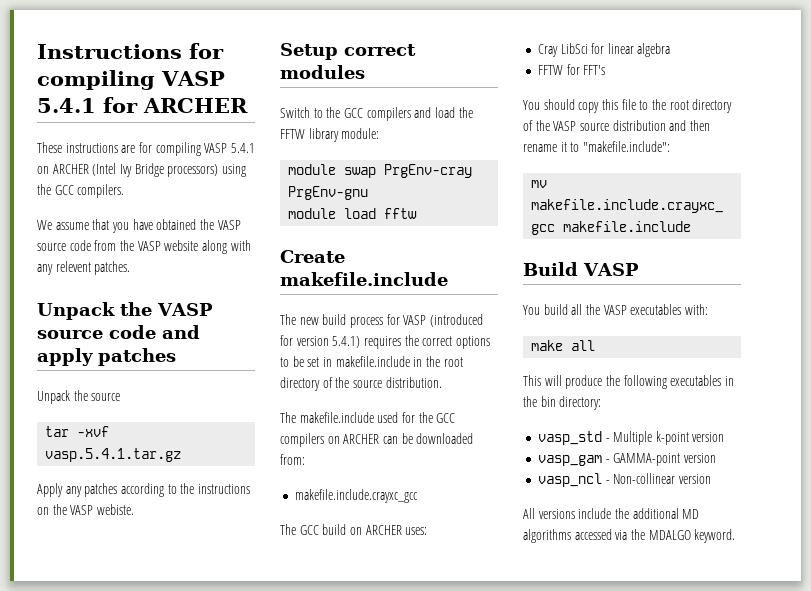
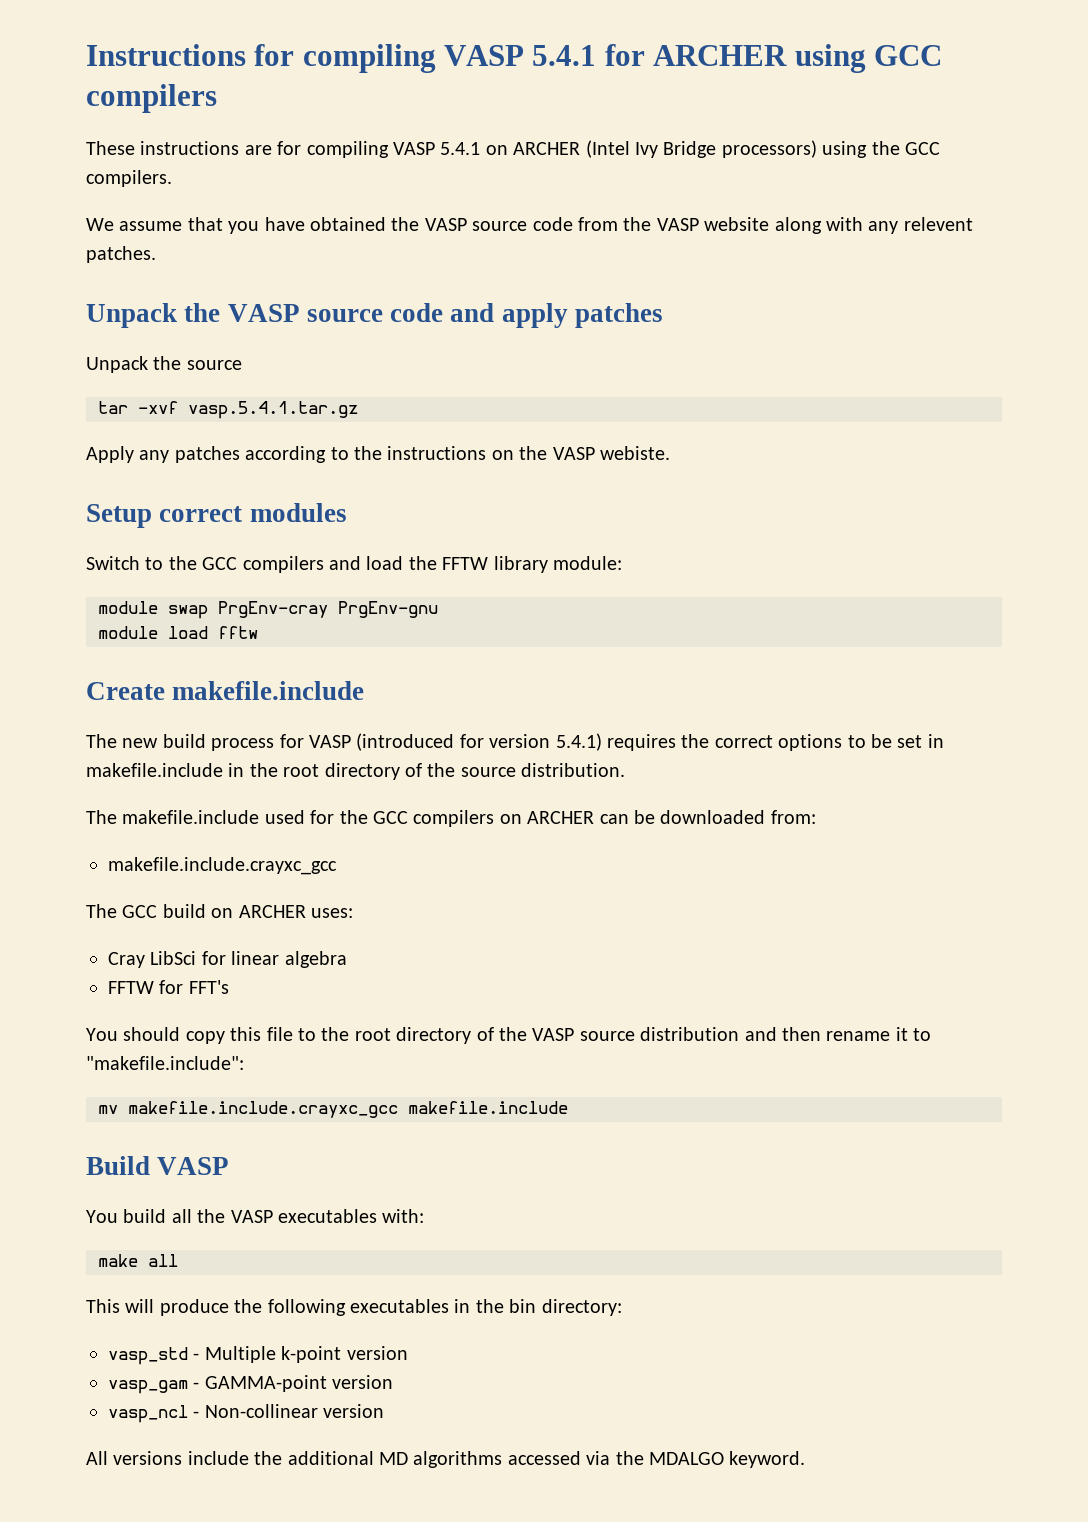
- Instructions for compiling VASP 5.4.1 for ARCHER
+ Instructions for compiling VASP 5.4.1 for ARCHER using GCC compilers

